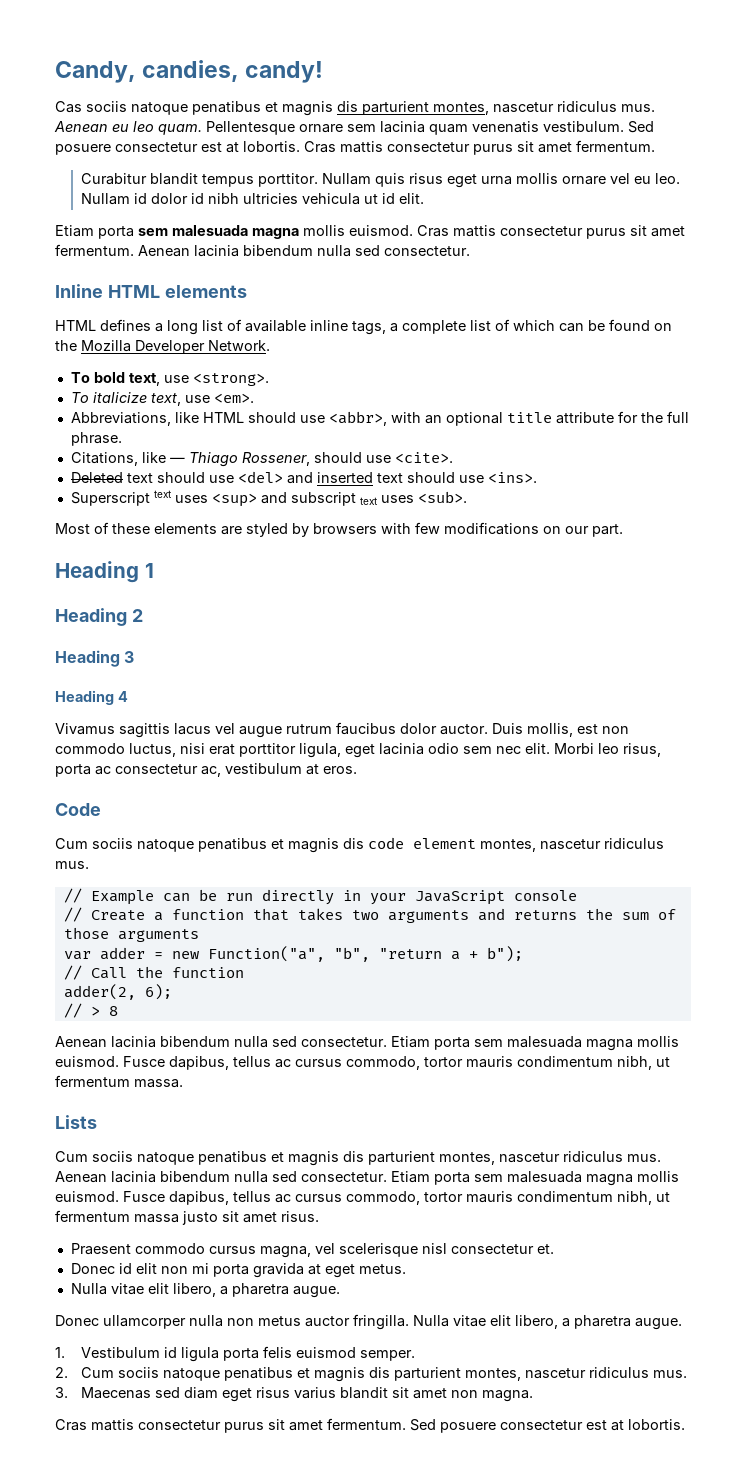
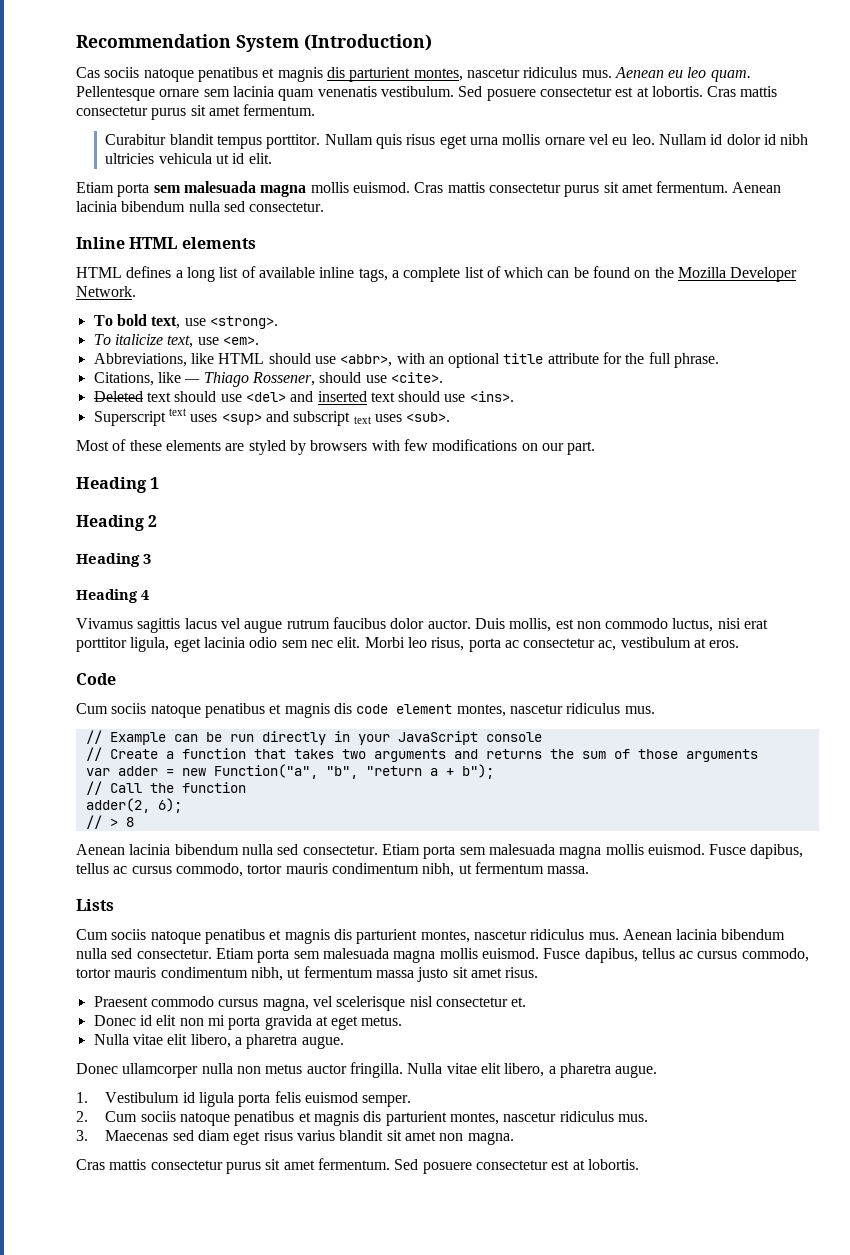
- Candy, candies, candy!
+ Recommendation System (Introduction)

